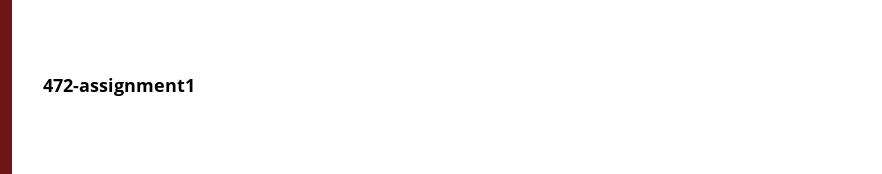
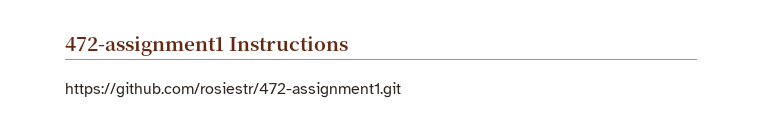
- 472-assignment1
+ 472-assignment1 Instructions
+ https://github.com/rosiestr/472-assignment1.git

